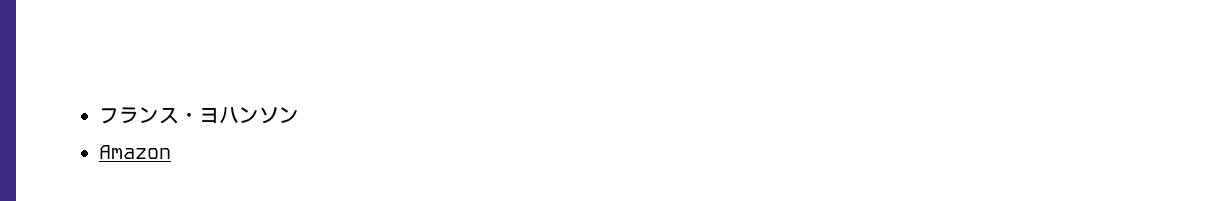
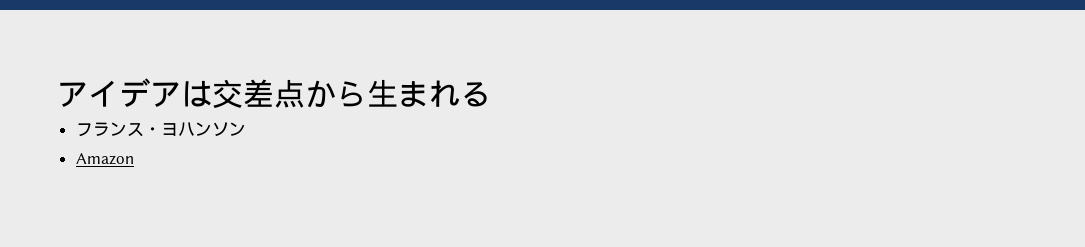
+ アイデアは交差点から生まれる

